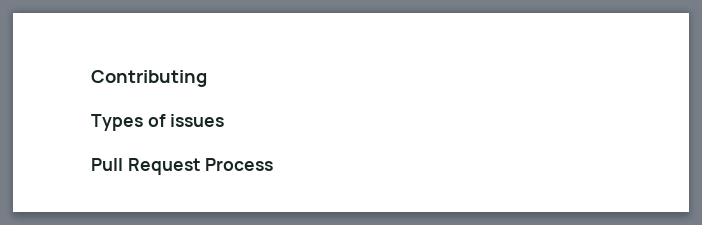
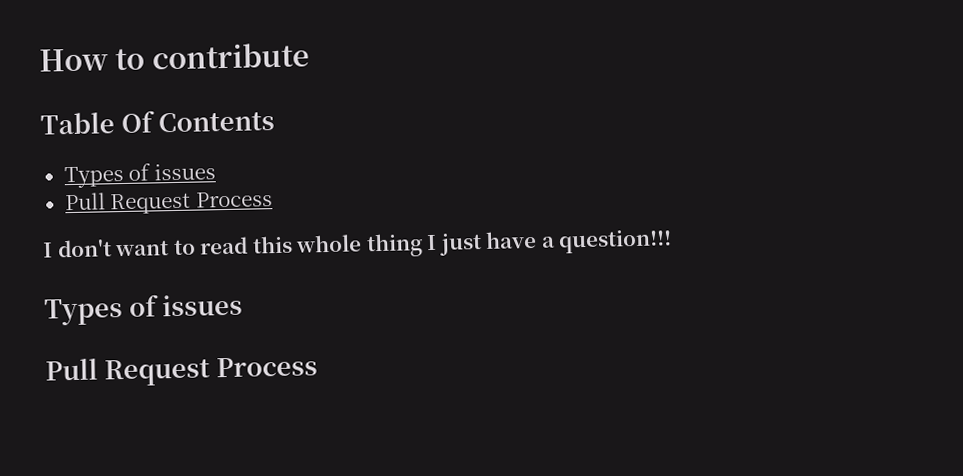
- Contributing
+ How to contribute
+ Table Of Contents
+ Types of issues
+ Pull Request Process
+ I don't want to read this whole thing I just have a question!!!

